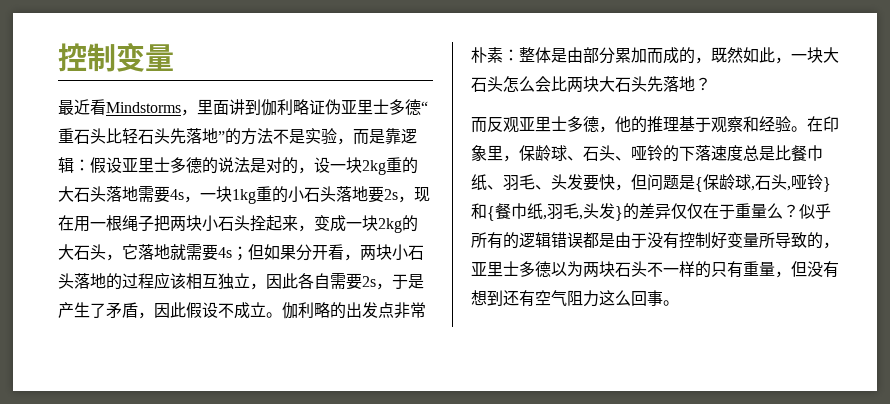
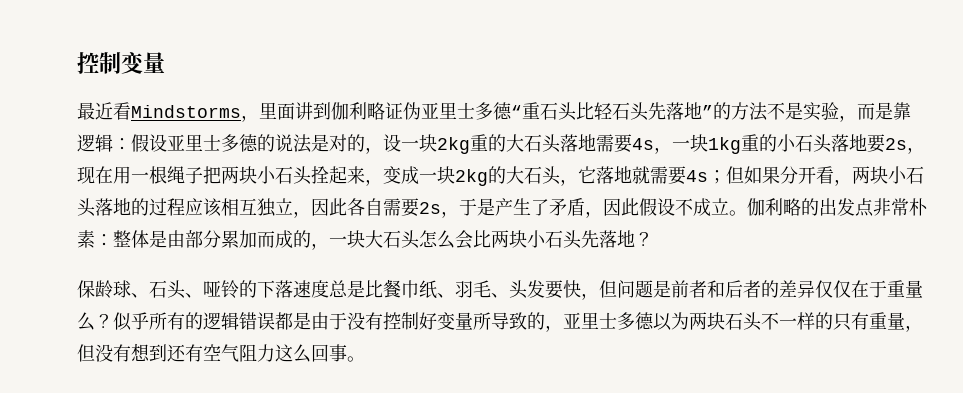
- 伽利略的出发点非常朴素：整体是由部分累加而成的，既然如此，一块大石头怎么会比两块大石头先落地？
+ 伽利略的出发点非常朴素：整体是由部分累加而成的，一块大石头怎么会比两块小石头先落地？
- 而反观亚里士多德，他的推理基于观察和经验。在印象里，保龄球、石头、哑铃的下落速度总是比餐巾纸、羽毛、头发要快，但问题是{保龄球,石头,哑铃}和{餐巾纸,羽毛,头发}的差异仅仅在于重量么？
+ 保龄球、石头、哑铃的下落速度总是比餐巾纸、羽毛、头发要快，但问题是前者和后者的差异仅仅在于重量么？

